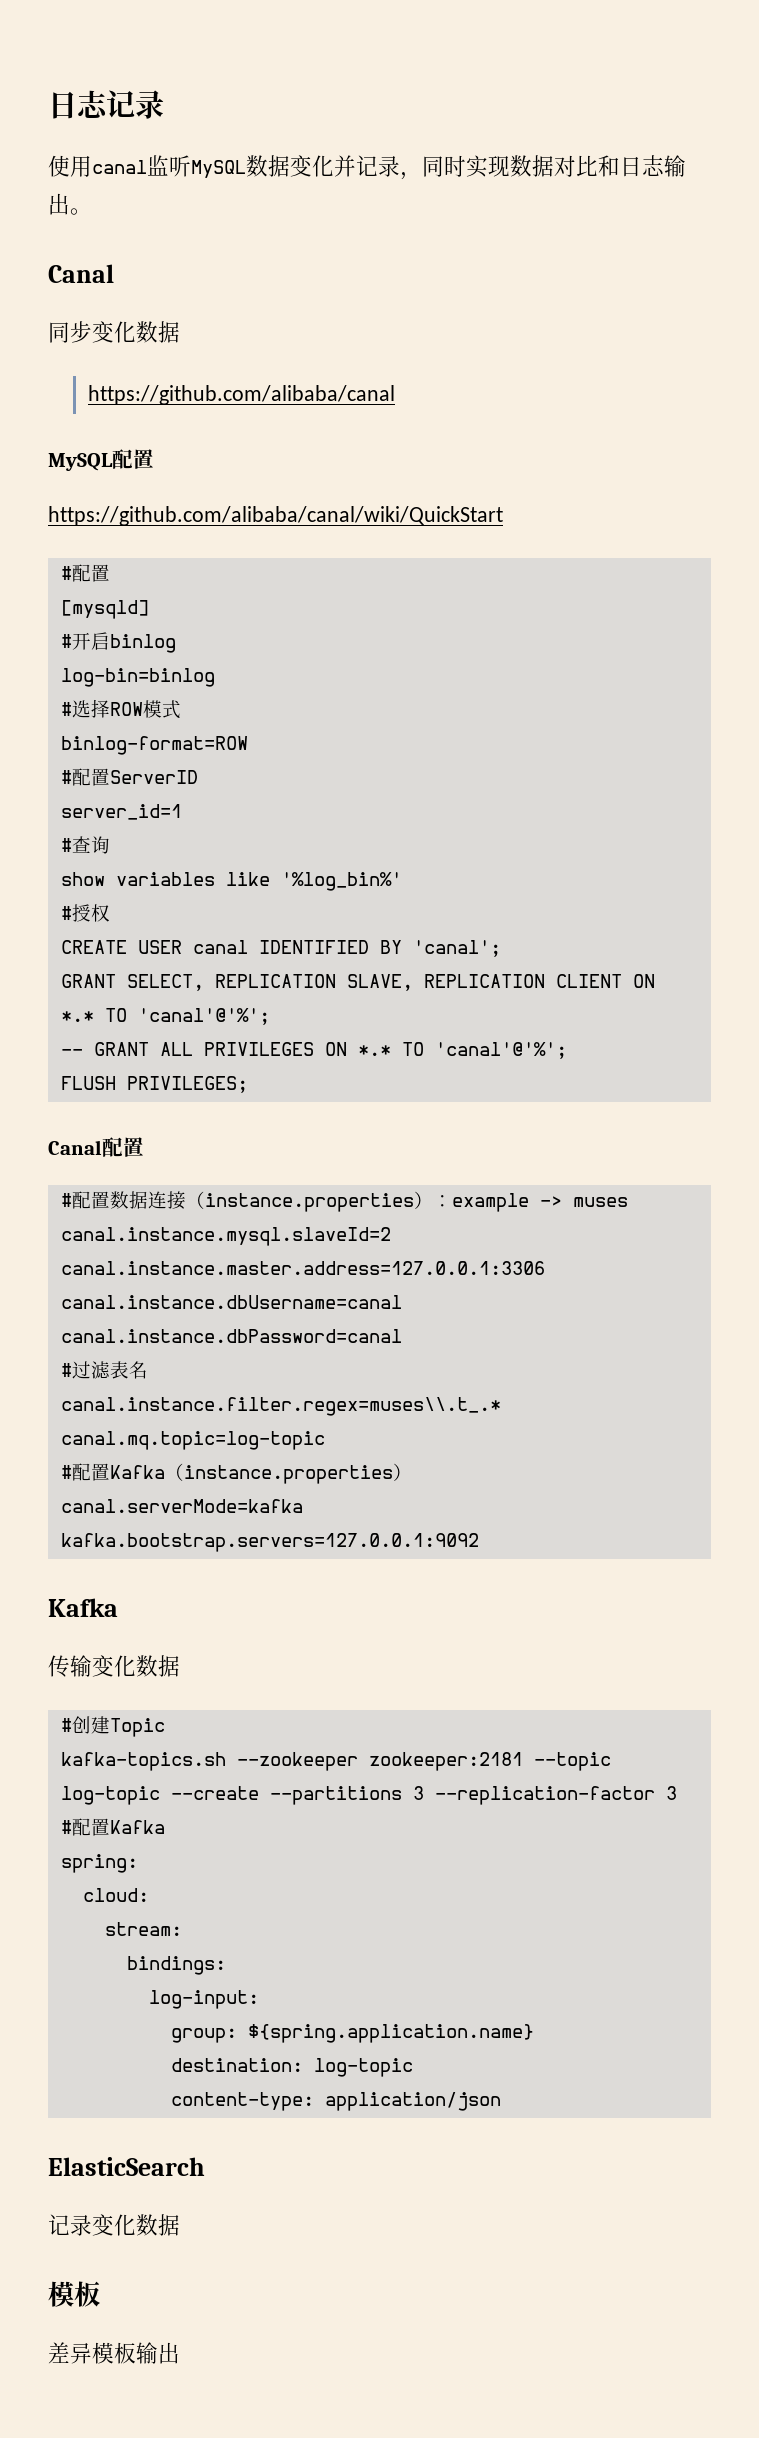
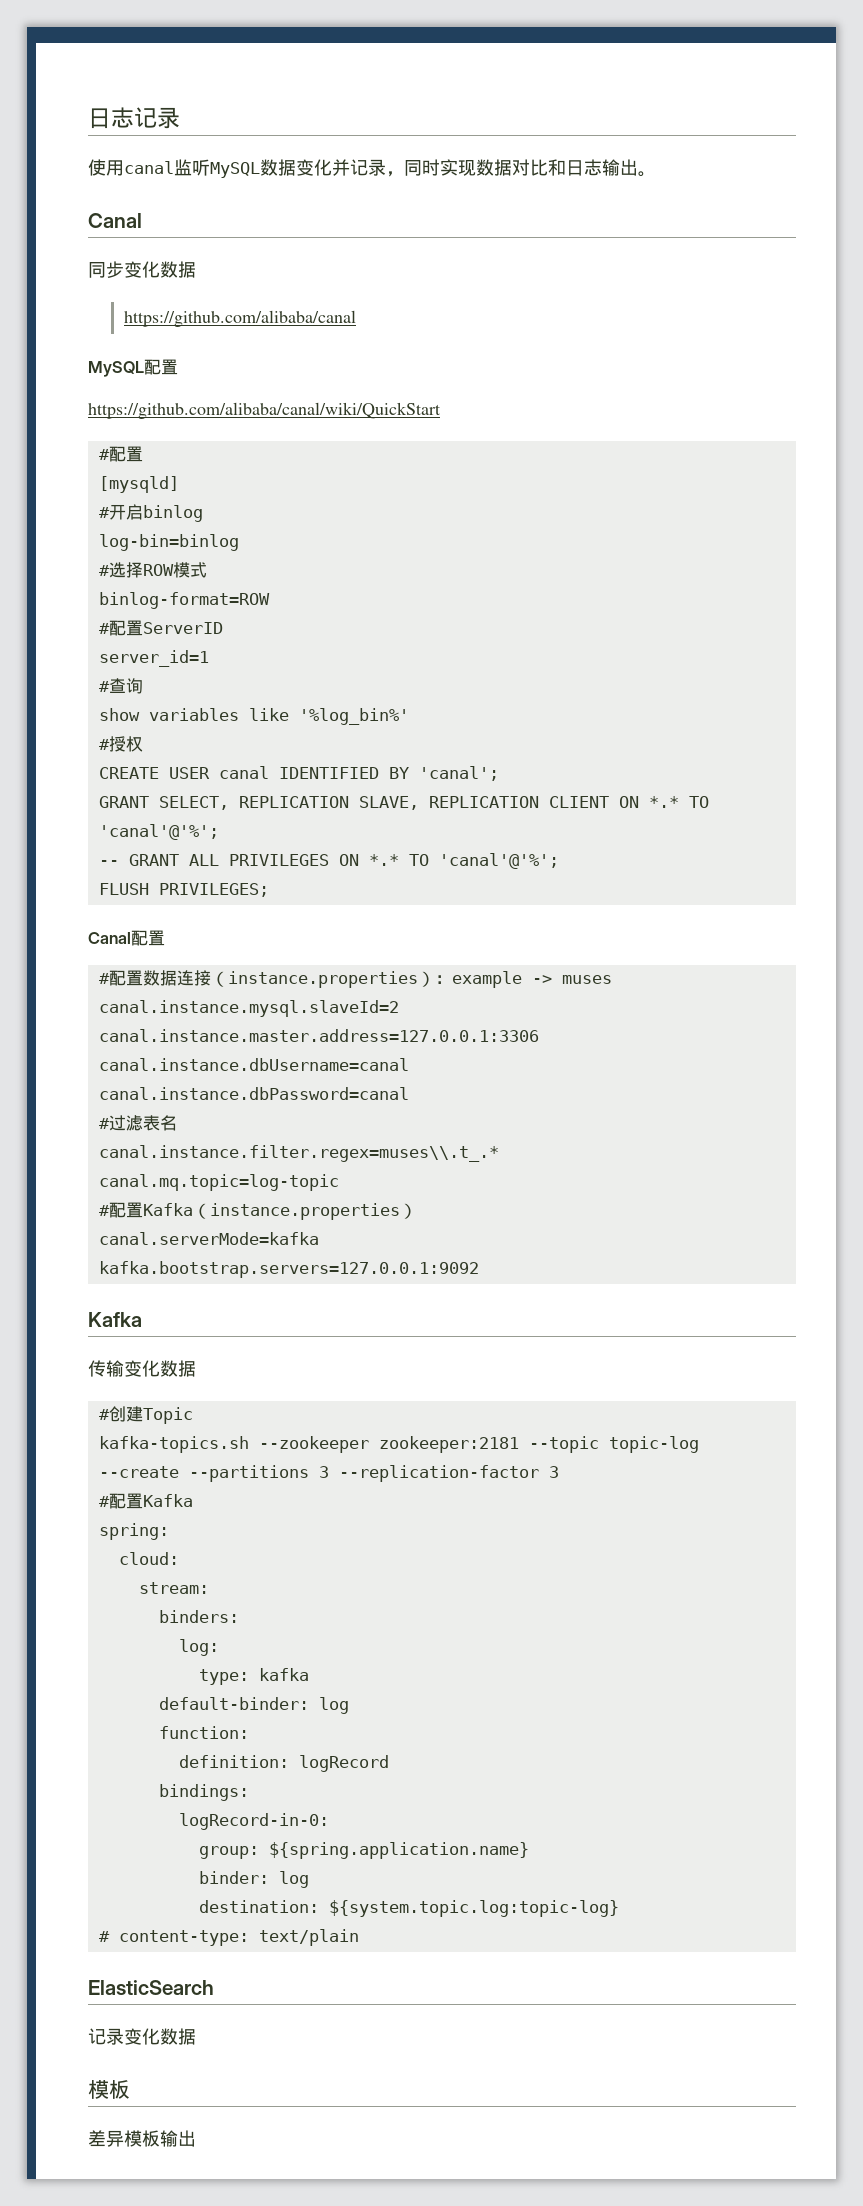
- kafka-topics.sh --zookeeper zookeeper:2181 --topic log-topic --create --partitions 3 --replication-factor 3
+ kafka-topics.sh --zookeeper zookeeper:2181 --topic topic-log --create --partitions 3 --replication-factor 3
+ binders:
+ log:
+ type: kafka
+ default-binder: log
+ function:
+ definition: logRecord
- log-input:
+ logRecord-in-0:
+ binder: log
- destination: log-topic
- content-type: application/json
+ destination: ${system.topic.log:topic-log}
+ # content-type: text/plain

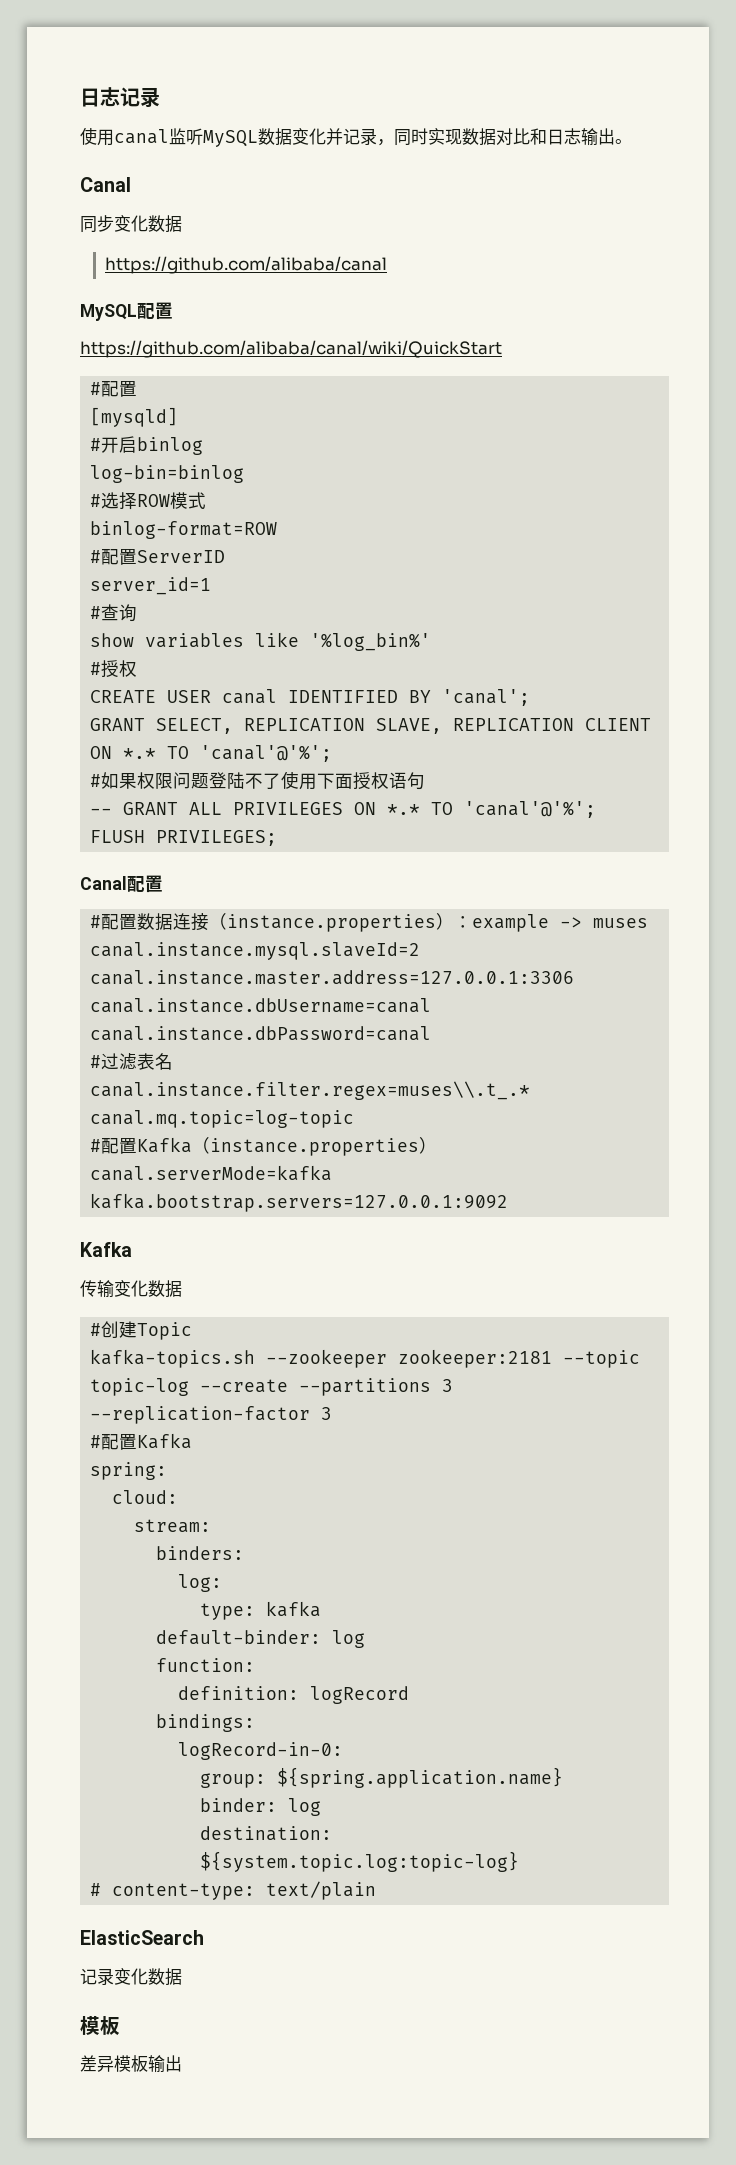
+ #如果权限问题登陆不了使用下面授权语句

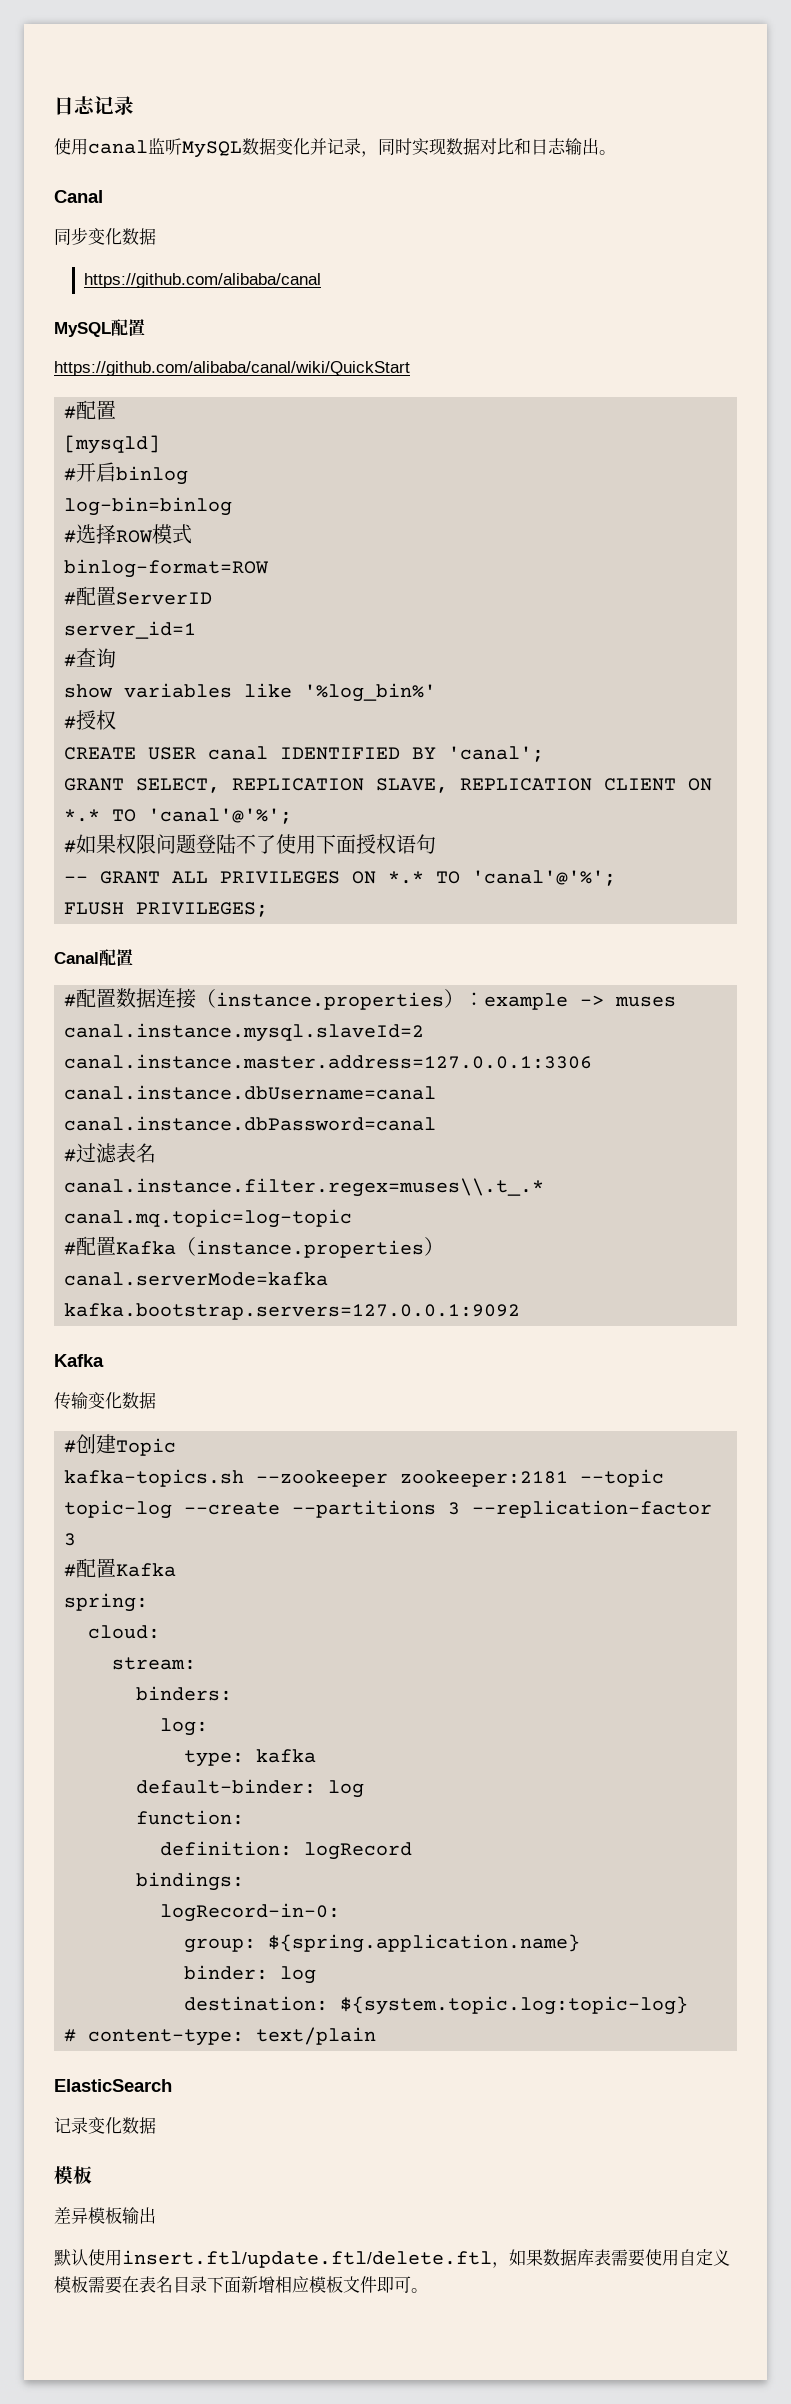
+ 默认使用insert.ftl/update.ftl/delete.ftl，如果数据库表需要使用自定义模板需要在表名目录下面新增相应模板文件即可。

